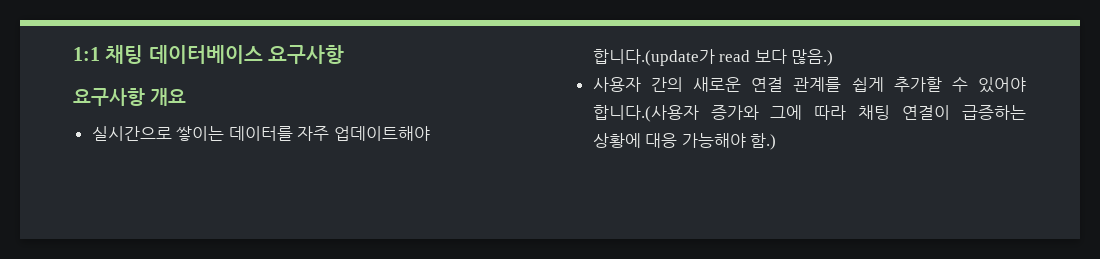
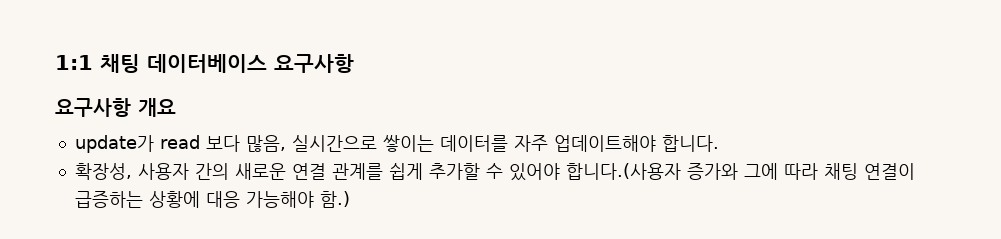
- 실시간으로 쌓이는 데이터를 자주 업데이트해야 합니다.(update가 read 보다 많음.)
- 사용자 간의 새로운 연결 관계를 쉽게 추가할 수 있어야 합니다.(사용자 증가와 그에 따라 채팅 연결이 급증하는 상황에 대응 가능해야 함.)
+ update가 read 보다 많음, 실시간으로 쌓이는 데이터를 자주 업데이트해야 합니다.
+ 확장성, 사용자 간의 새로운 연결 관계를 쉽게 추가할 수 있어야 합니다.(사용자 증가와 그에 따라 채팅 연결이 급증하는 상황에 대응 가능해야 함.)

